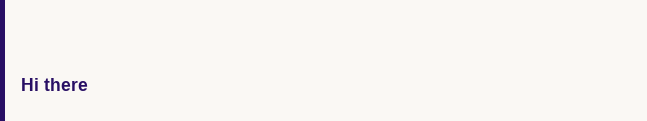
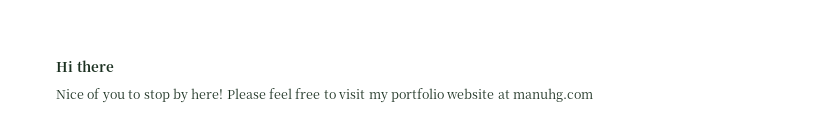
+ Nice of you to stop by here! Please feel free to visit my portfolio website at manuhg.com

